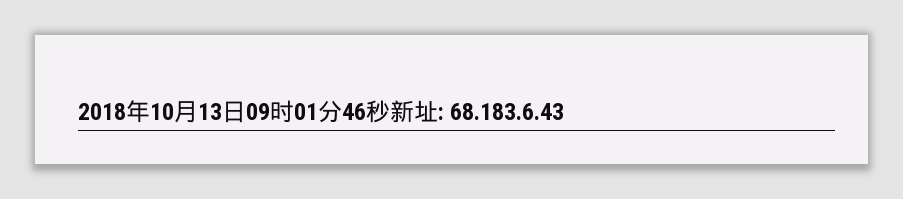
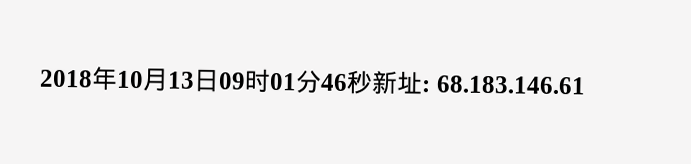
- 2018年10月13日09时01分46秒新址: 68.183.6.43
+ 2018年10月13日09时01分46秒新址: 68.183.146.61

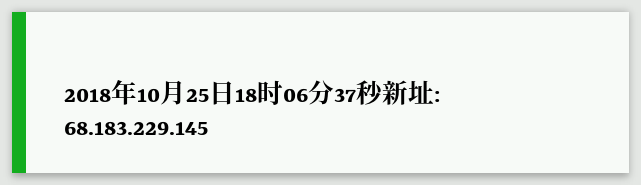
- 2018年10月13日09时01分46秒新址: 68.183.146.61
+ 2018年10月25日18时06分37秒新址: 68.183.229.145

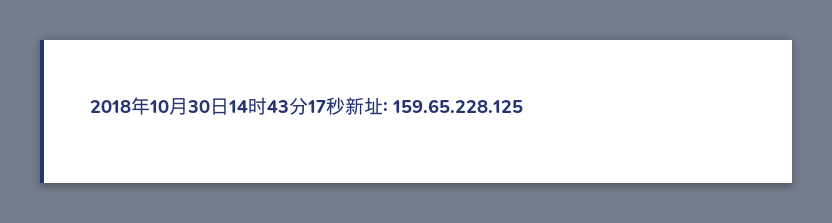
- 2018年10月25日18时06分37秒新址: 68.183.229.145
+ 2018年10月30日14时43分17秒新址: 159.65.228.125

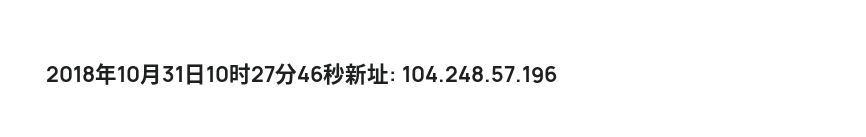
- 2018年10月30日14时43分17秒新址: 159.65.228.125
+ 2018年10月31日10时27分46秒新址: 104.248.57.196

